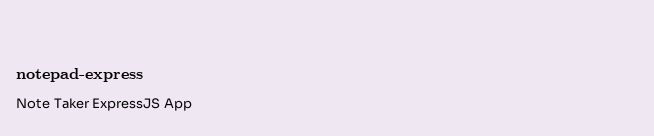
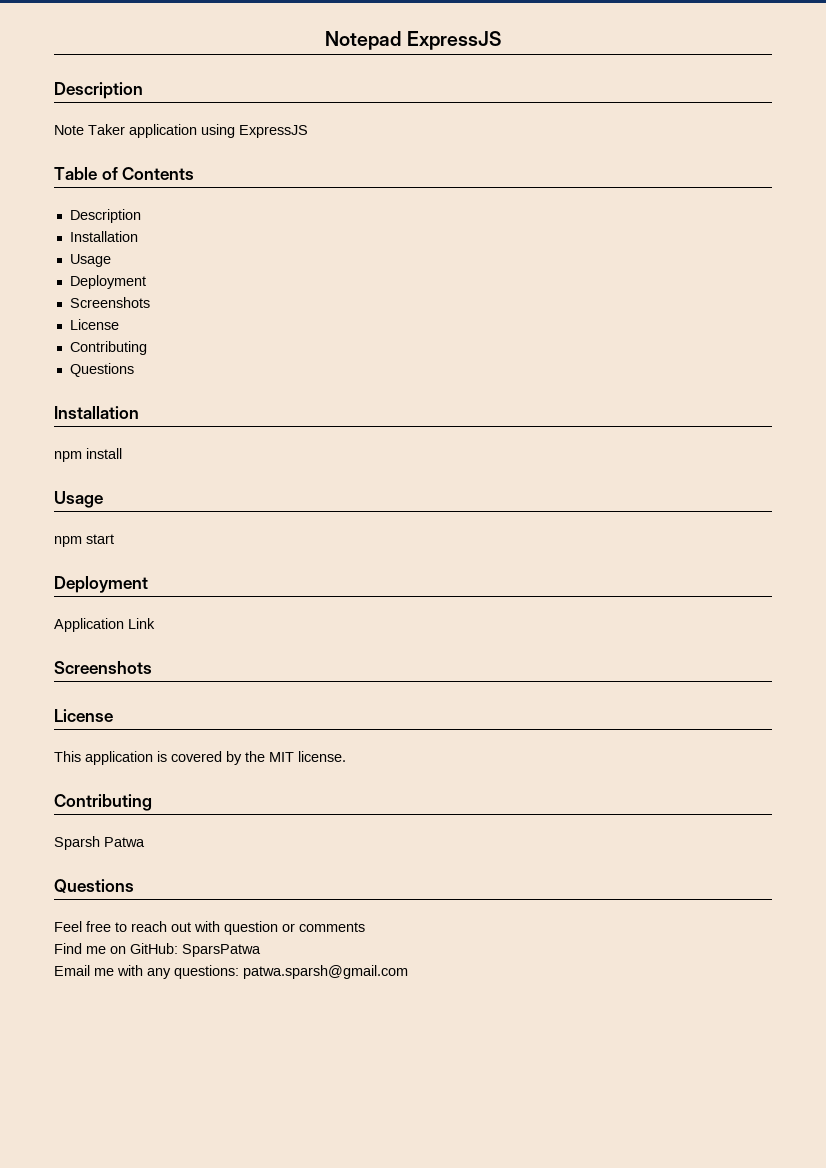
- notepad-express
+ Notepad ExpressJS
+ Description
- Note Taker ExpressJS App
+ Note Taker application using ExpressJS
+ Table of Contents
+ Description
+ Installation
+ Usage
+ Deployment
+ Screenshots
+ License
+ Contributing
+ Questions
+ Installation
+ npm install
+ Usage
+ npm start
+ Deployment
+ Application Link
+ Screenshots
+ License
+ This application is covered by the MIT license.
+ Contributing
+ Sparsh Patwa
+ Questions
+ Feel free to reach out with question or comments
+ Find me on GitHub: SparsPatwa
+ Email me with any questions: patwa.sparsh@gmail.com

